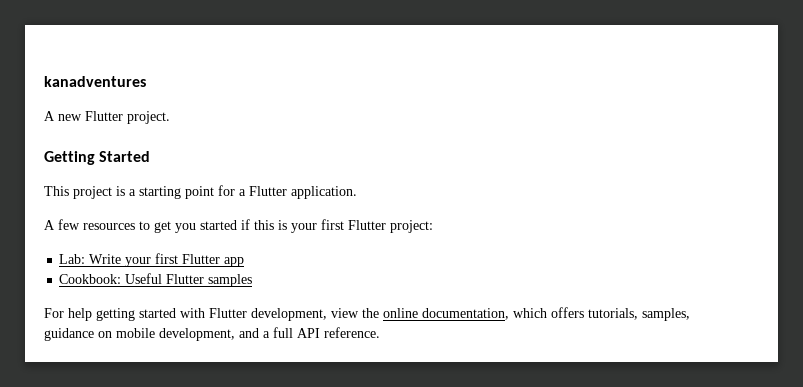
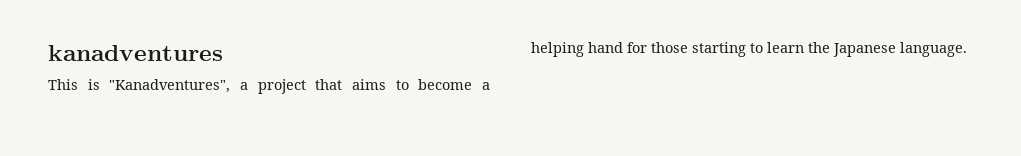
- A new Flutter project.
- Getting Started
- This project is a starting point for a Flutter application.
- A few resources to get you started if this is your first Flutter project:
- Lab: Write your first Flutter app
- Cookbook: Useful Flutter samples
- For help getting started with Flutter development, view the online documentation, which offers tutorials, samples, guidance on mobile development, and a full API reference.
+ This is "Kanadventures", a project that aims to become a helping hand for those starting to learn the Japanese language.

